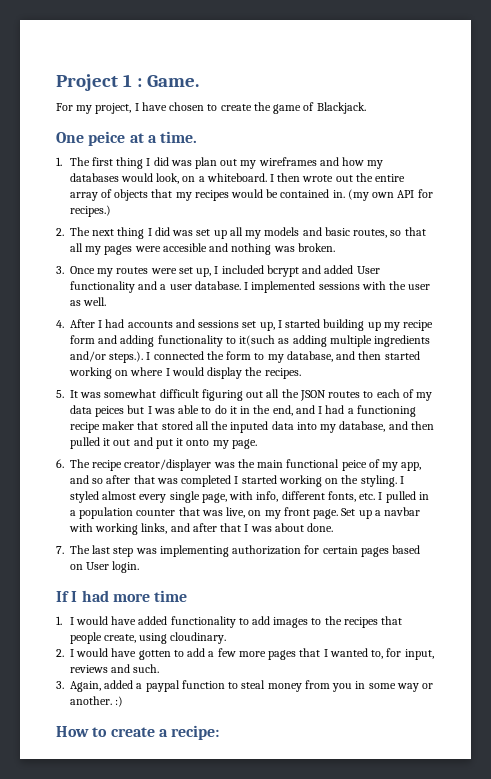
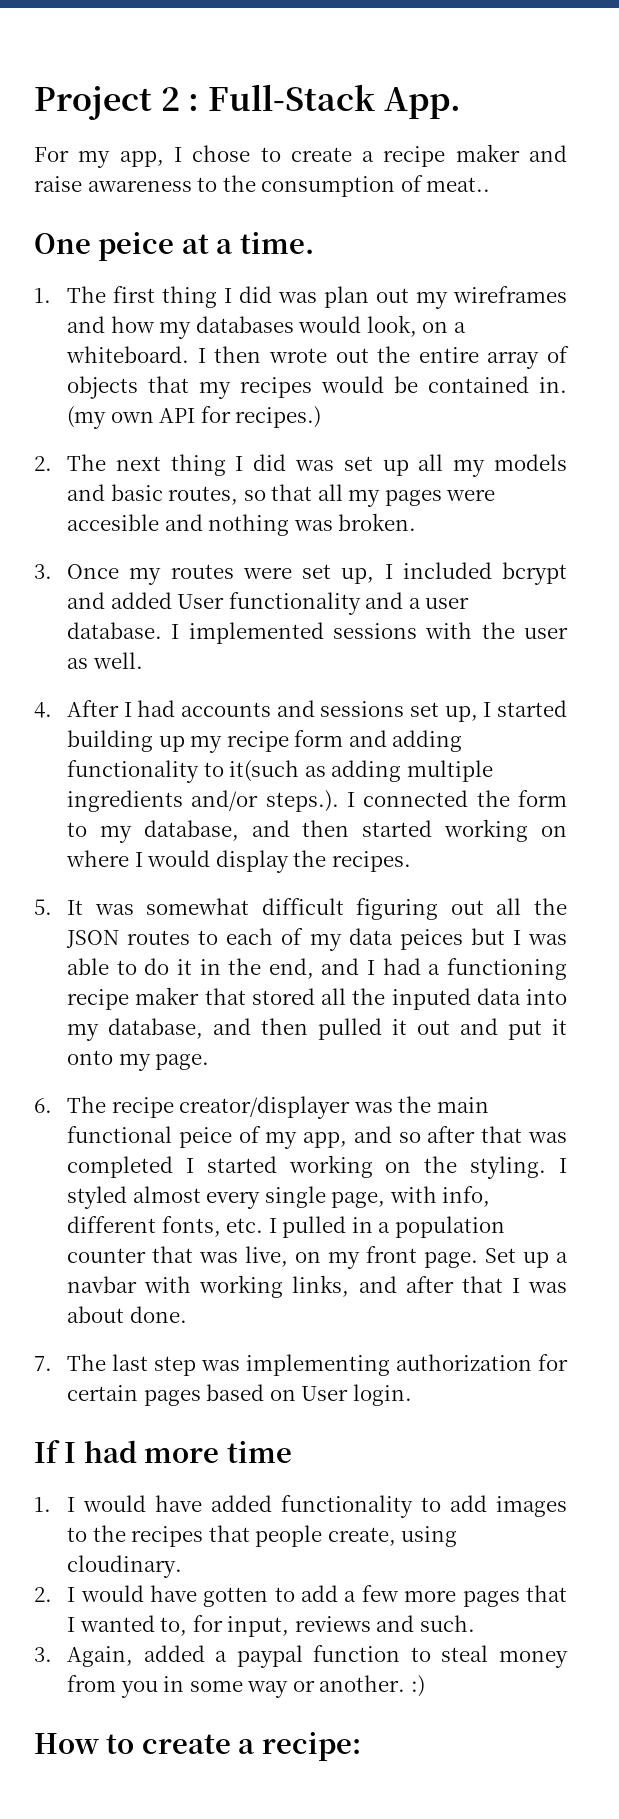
- Project 1 : Game.
- For my project, I have chosen to create the game of Blackjack.
+ Project 2 : Full-Stack App.
+ For my app, I chose to create a recipe maker and raise awareness to the consumption of meat..

